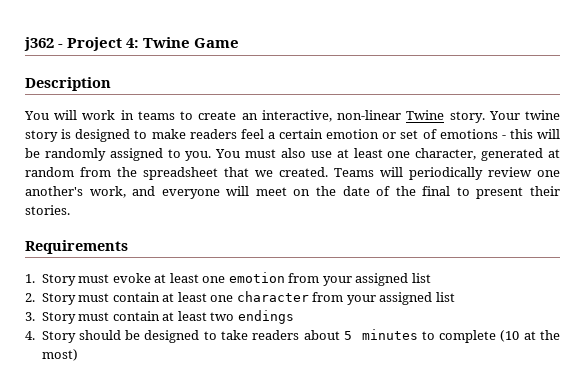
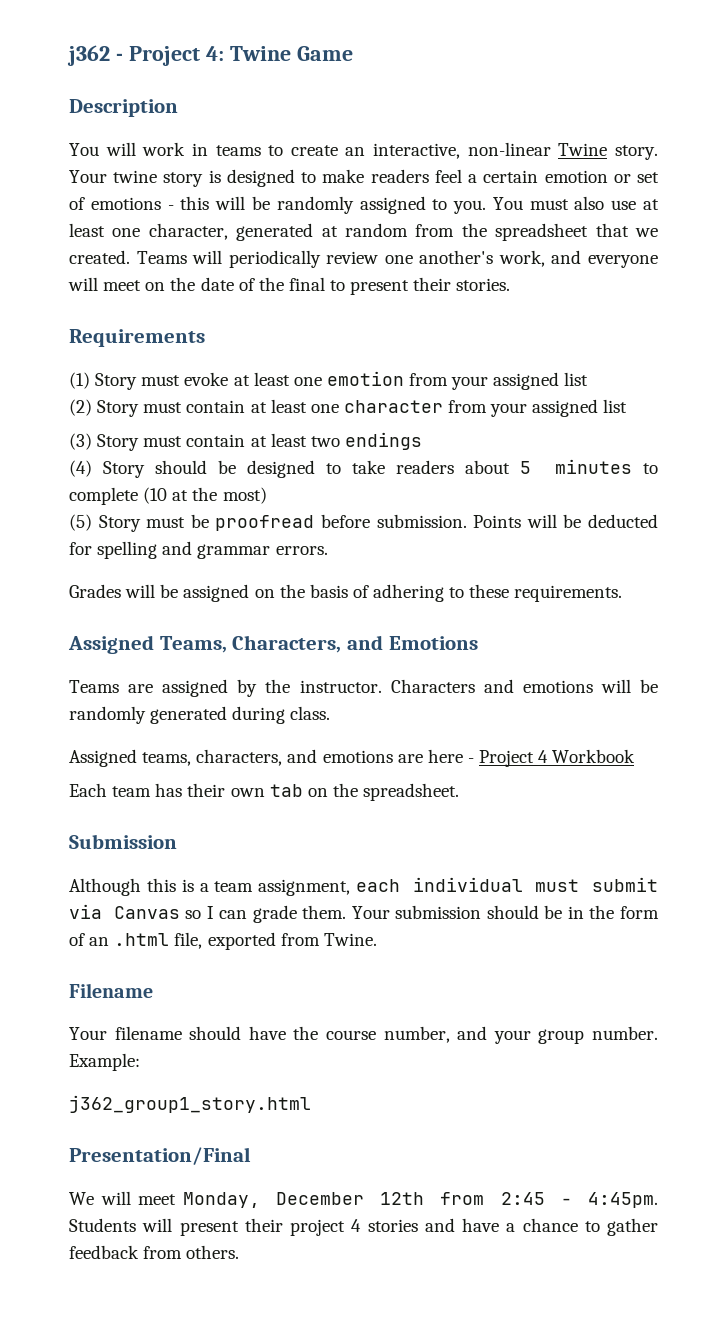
- 1. Story must evoke at least one emotion from your assigned list
+ (1) Story must evoke at least one emotion from your assigned list
- 2. Story must contain at least one character from your assigned list
+ (2) Story must contain at least one character from your assigned list
- 3. Story must contain at least two endings
+ (3) Story must contain at least two endings
- 4. Story should be designed to take readers about 5 minutes to complete (10 at the most)
+ (4) Story should be designed to take readers about 5 minutes to complete (10 at the most)
+ (5) Story must be proofread before submission. Points will be deducted for spelling and grammar errors.
+ Grades will be assigned on the basis of adhering to these requirements.
+ Assigned Teams, Characters, and Emotions
+ Teams are assigned by the instructor. Characters and emotions will be randomly generated during class.
+ Assigned teams, characters, and emotions are here - Project 4 Workbook
+ Each team has their own tab on the spreadsheet.
+ Submission
+ Although this is a team assignment, each individual must submit via Canvas so I can grade them. Your submission should be in the form of an .html file, exported from Twine.
+ Filename
+ Your filename should have the course number, and your group number. Example:
+ j362_group1_story.html
+ Presentation/Final
+ We will meet Monday, December 12th from 2:45 - 4:45pm. Students will present their project 4 stories and have a chance to gather feedback from others.

